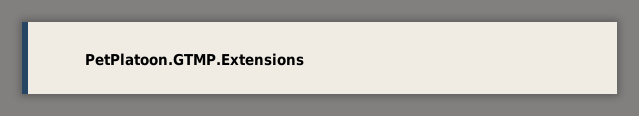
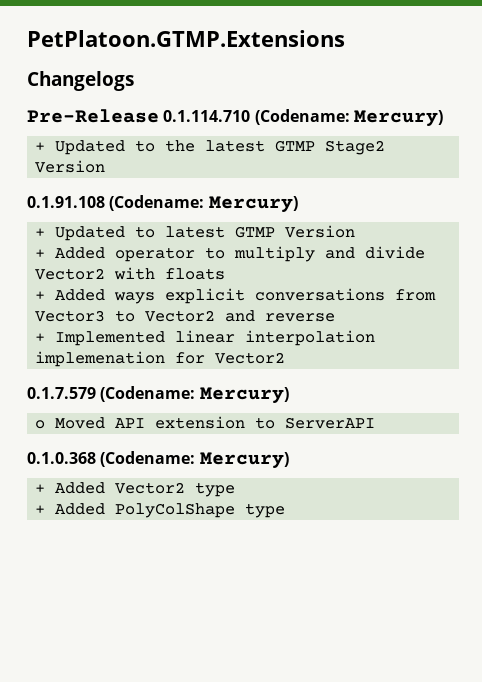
+ Changelogs
+ Pre-Release 0.1.114.710 (Codename: Mercury)
+ + Updated to the latest GTMP Stage2 Version
+ 0.1.91.108 (Codename: Mercury)
+ + Updated to latest GTMP Version
+ + Added operator to multiply and divide Vector2 with floats
+ + Added ways explicit conversations from Vector3 to Vector2 and reverse
+ + Implemented linear interpolation implemenation for Vector2
+ 0.1.7.579 (Codename: Mercury)
+ o Moved API extension to ServerAPI
+ 0.1.0.368 (Codename: Mercury)
+ + Added Vector2 type
+ + Added PolyColShape type

